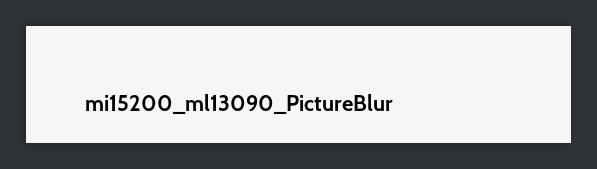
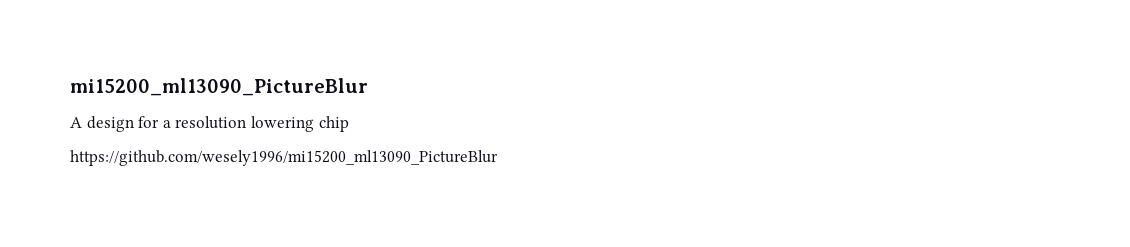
+ A design for a resolution lowering chip
+ https://github.com/wesely1996/mi15200_ml13090_PictureBlur

